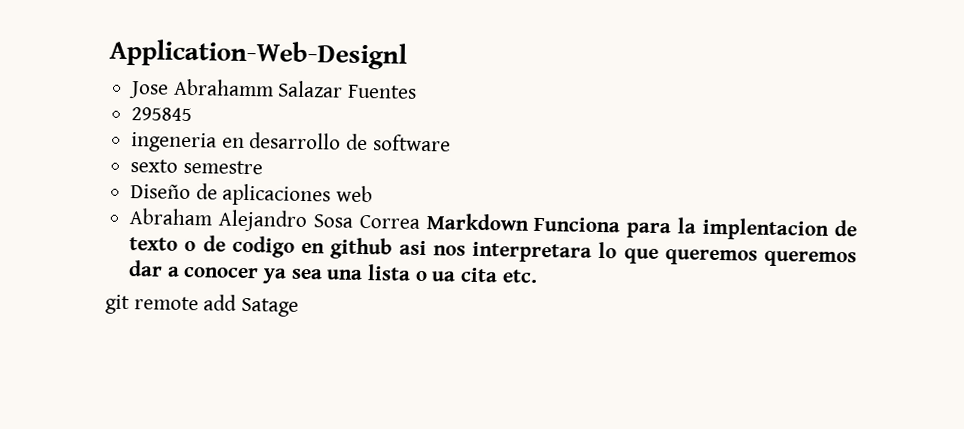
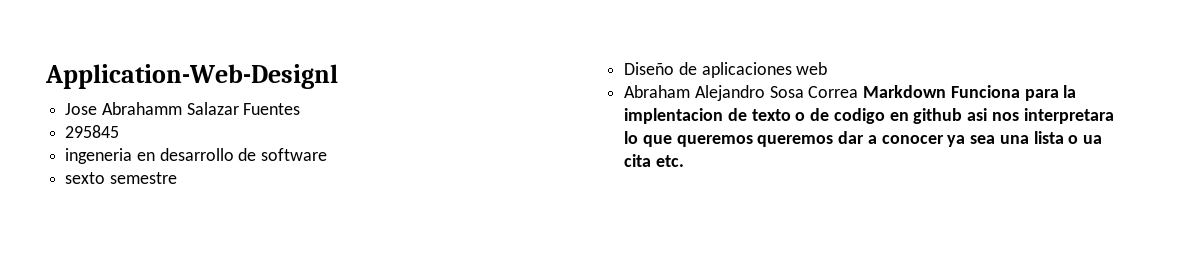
- git remote add Satage

